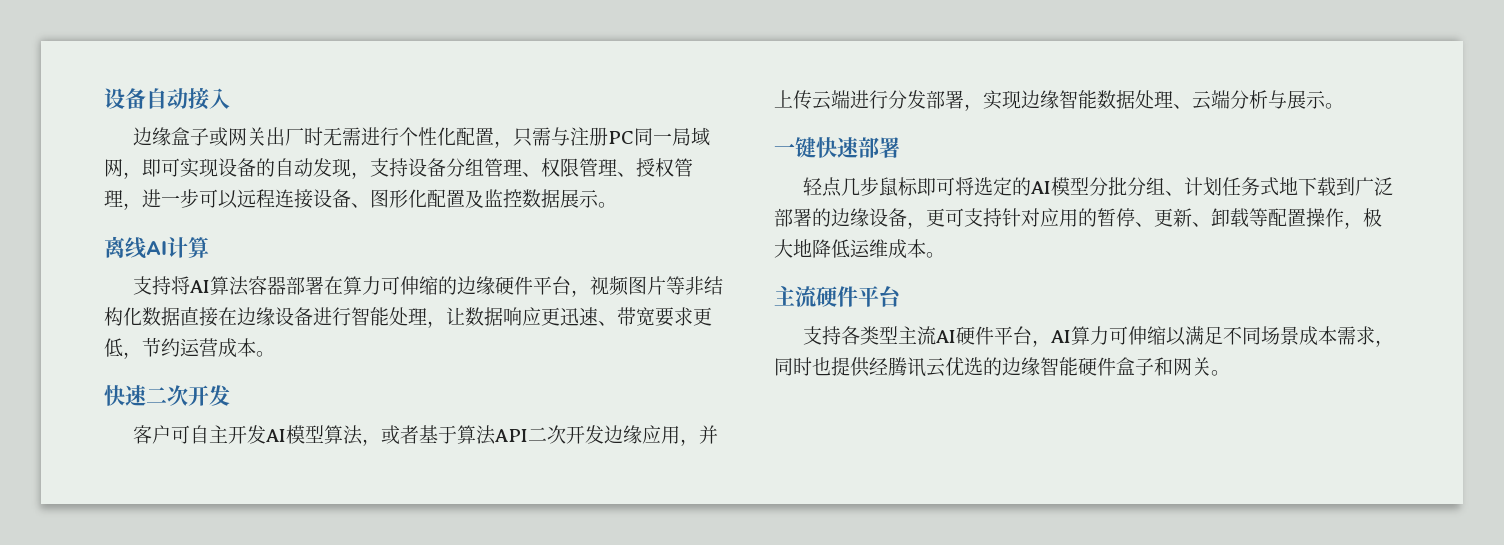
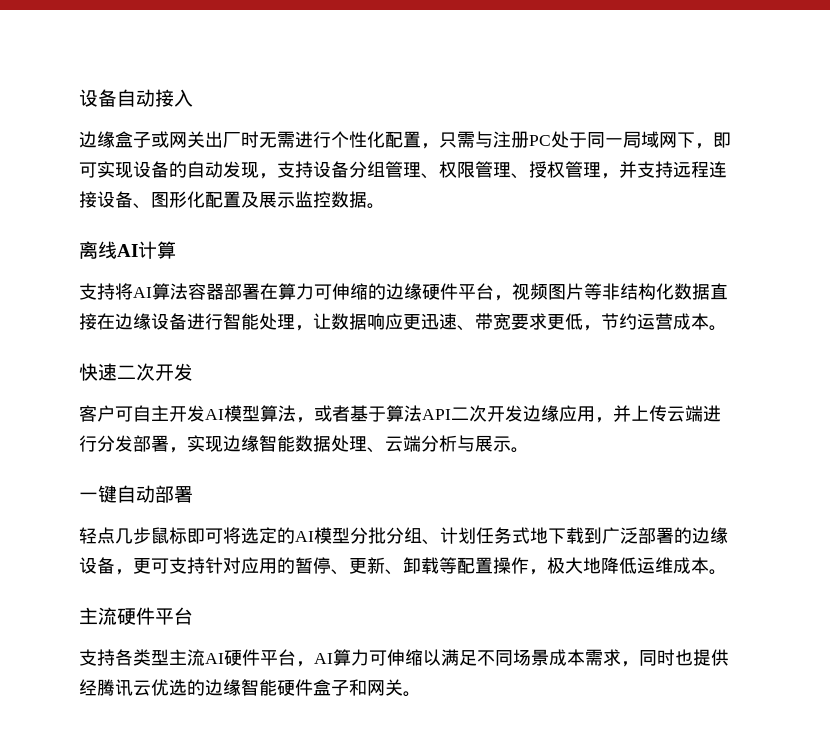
- 边缘盒子或网关出厂时无需进行个性化配置，只需与注册PC同一局域网，即可实现设备的自动发现，支持设备分组管理、权限管理、授权管理，进一步可以远程连接设备、图形化配置及监控数据展示。
+ 边缘盒子或网关出厂时无需进行个性化配置，只需与注册PC处于同一局域网下，即可实现设备的自动发现，支持设备分组管理、权限管理、授权管理，并支持远程连接设备、图形化配置及展示监控数据。
- 一键快速部署
+ 一键自动部署

